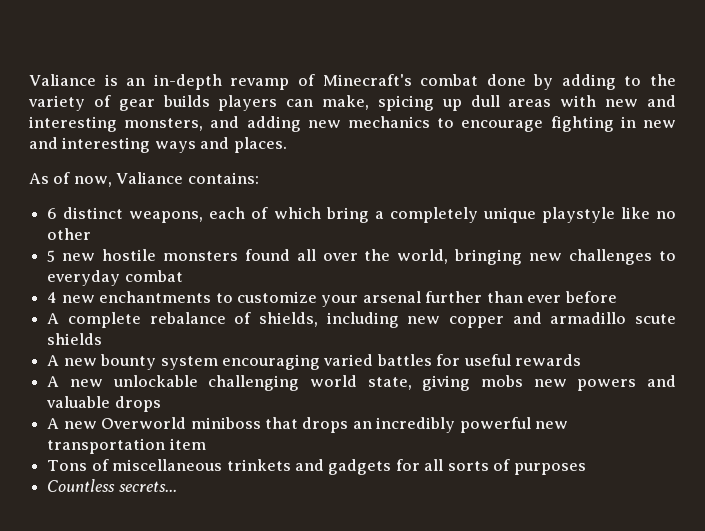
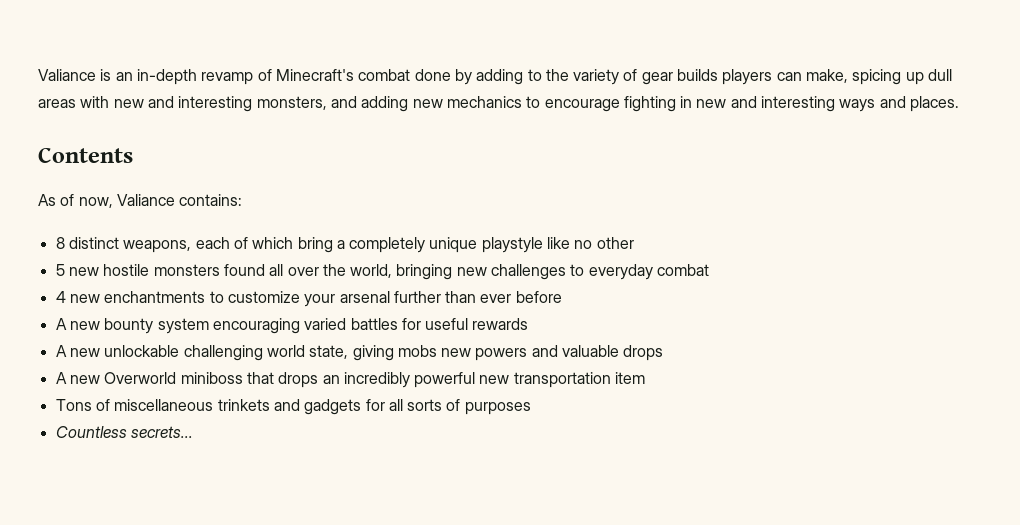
+ Contents
- 6 distinct weapons, each of which bring a completely unique playstyle like no other
+ 8 distinct weapons, each of which bring a completely unique playstyle like no other
- A complete rebalance of shields, including new copper and armadillo scute shields

